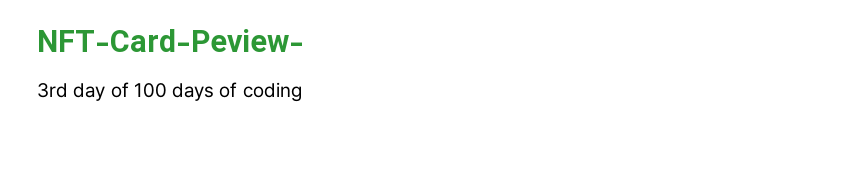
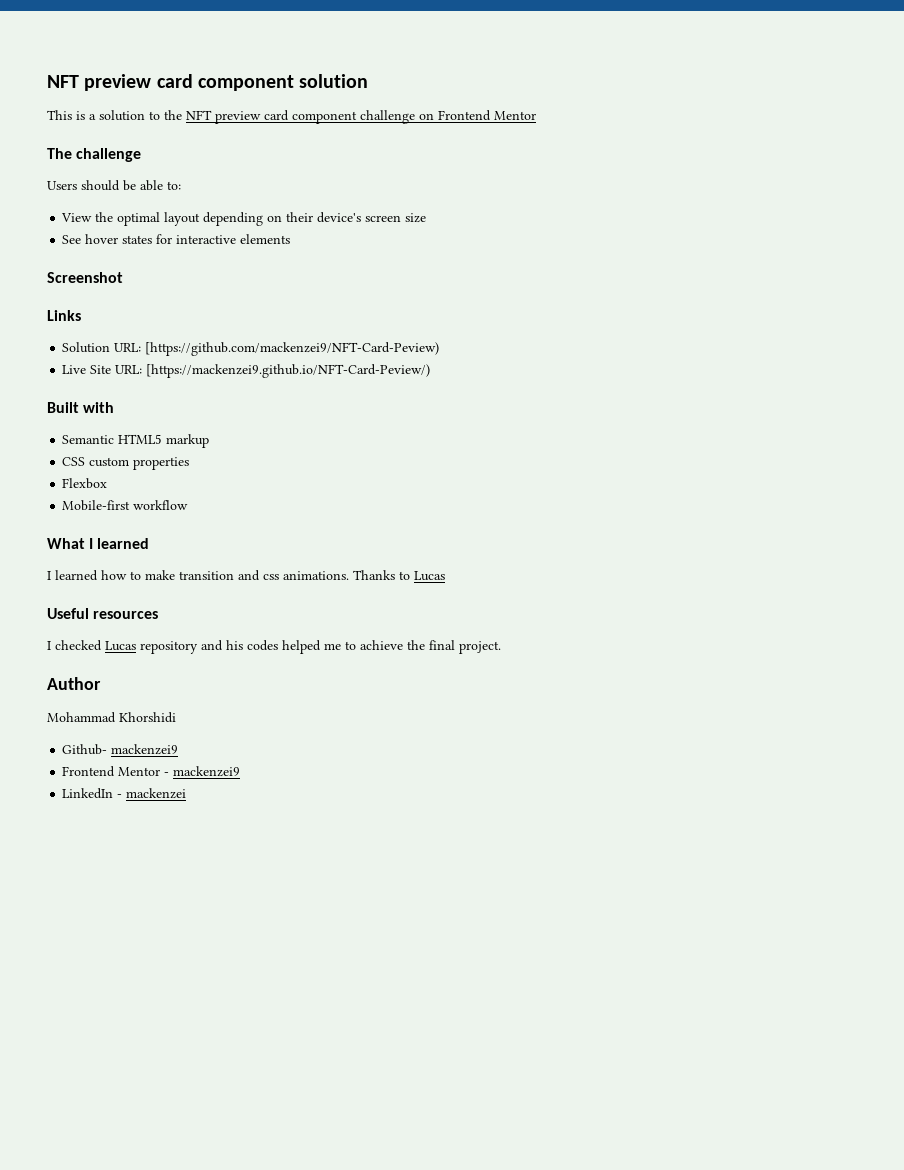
- NFT-Card-Peview-
- 3rd day of 100 days of coding
+ NFT preview card component solution
+ This is a solution to the NFT preview card component challenge on Frontend Mentor
+ The challenge
+ Users should be able to:
+ View the optimal layout depending on their device's screen size
+ See hover states for interactive elements
+ Screenshot
+ Links
+ Solution URL: [https://github.com/mackenzei9/NFT-Card-Peview)
+ Live Site URL: [https://mackenzei9.github.io/NFT-Card-Peview/)
+ Built with
+ Semantic HTML5 markup
+ CSS custom properties
+ Flexbox
+ Mobile-first workflow
+ What I learned
+ I learned how to make transition and css animations. Thanks to Lucas
+ Useful resources
+ I checked Lucas repository and his codes helped me to achieve the final project.
+ Author
+ Mohammad Khorshidi
+ Github- mackenzei9
+ Frontend Mentor - mackenzei9
+ LinkedIn - mackenzei

